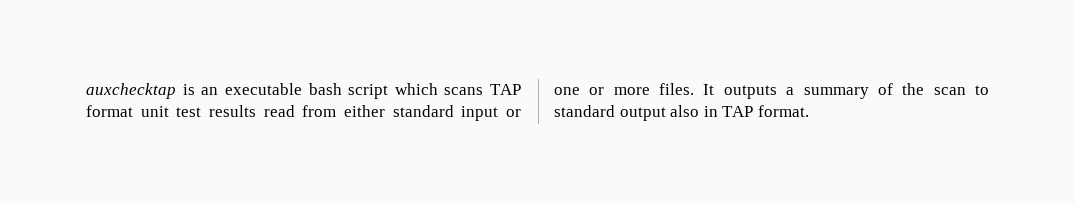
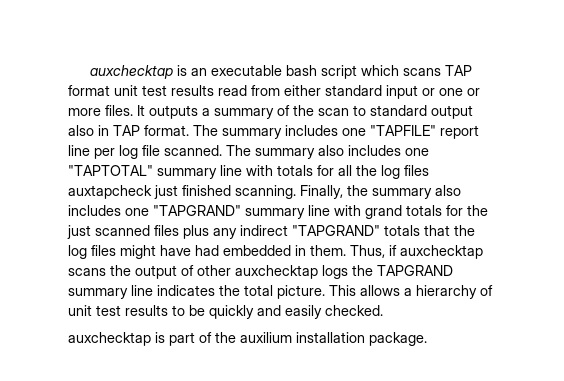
+ The summary includes one "TAPFILE" report line per log file scanned. The summary also includes one "TAPTOTAL" summary line with totals for all the log files auxtapcheck just finished scanning. Finally, the summary also includes one "TAPGRAND" summary line with grand totals for the just scanned files plus any indirect "TAPGRAND" totals that the log files might have had embedded in them. Thus, if auxchecktap scans the output of other auxchecktap logs the TAPGRAND summary line indicates the total picture. This allows a hierarchy of unit test results to be quickly and easily checked.
+ auxchecktap is part of the auxilium installation package.

